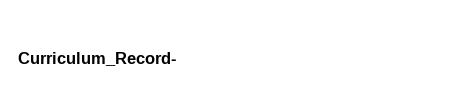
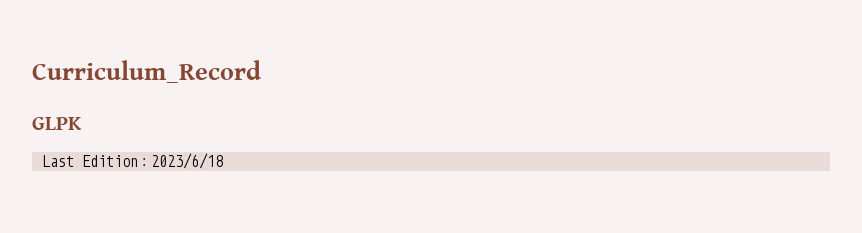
- Curriculum_Record-
+ Curriculum_Record
+ GLPK
+ Last Edition：2023/6/18

